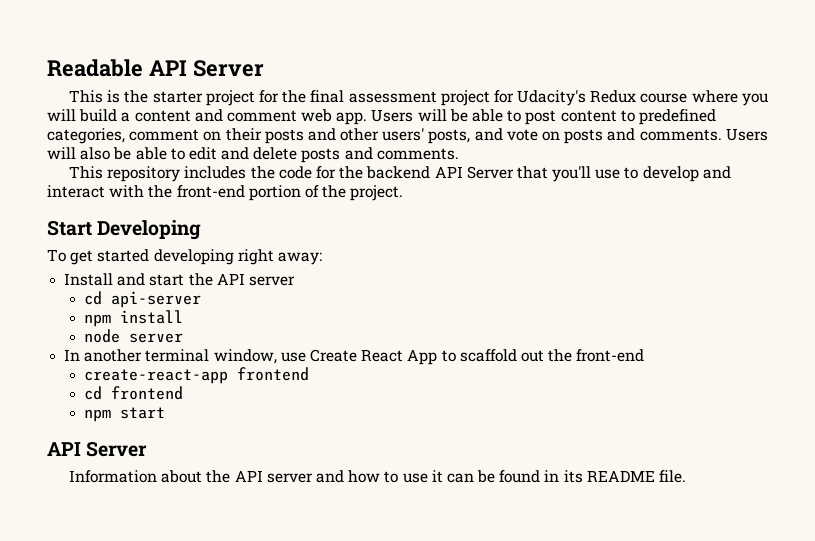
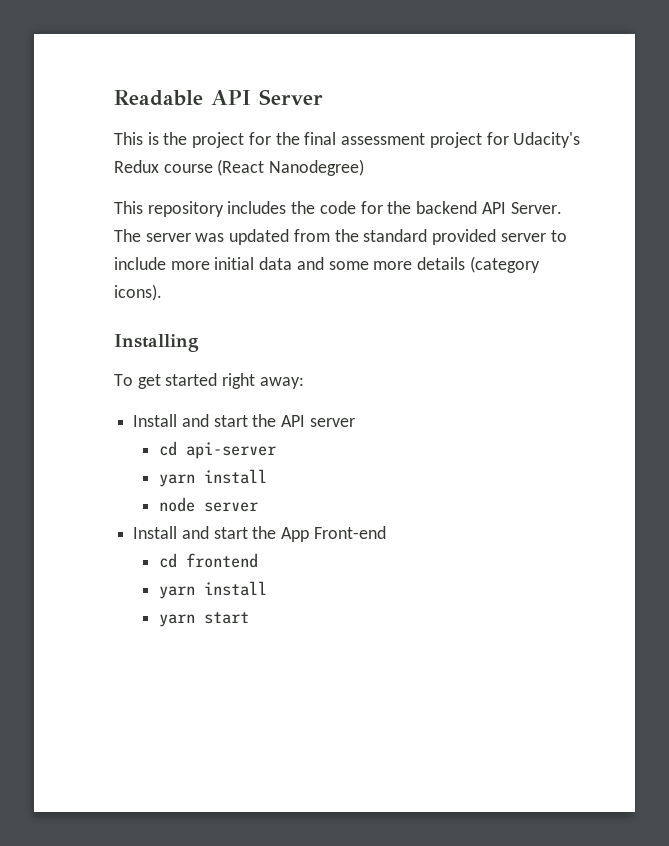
- This is the starter project for the final assessment project for Udacity's Redux course where you will build a content and comment web app. Users will be able to post content to predefined categories, comment on their posts and other users' posts, and vote on posts and comments. Users will also be able to edit and delete posts and comments.
+ This is the project for the final assessment project for Udacity's Redux course (React Nanodegree)
- This repository includes the code for the backend API Server that you'll use to develop and interact with the front-end portion of the project.
- Start Developing
+ This repository includes the code for the backend API Server. The server was updated from the standard provided server to include more initial data and some more details (category icons).
+ Installing
- To get started developing right away:
+ To get started right away:
  cd api-server
- npm install
+ yarn install
- In another terminal window, use Create React App to scaffold out the front-end
- create-react-app frontend
+ Install and start the App Front-end
  cd frontend
- npm start
- API Server
- Information about the API server and how to use it can be found in its README file.
+ yarn install
+ yarn start

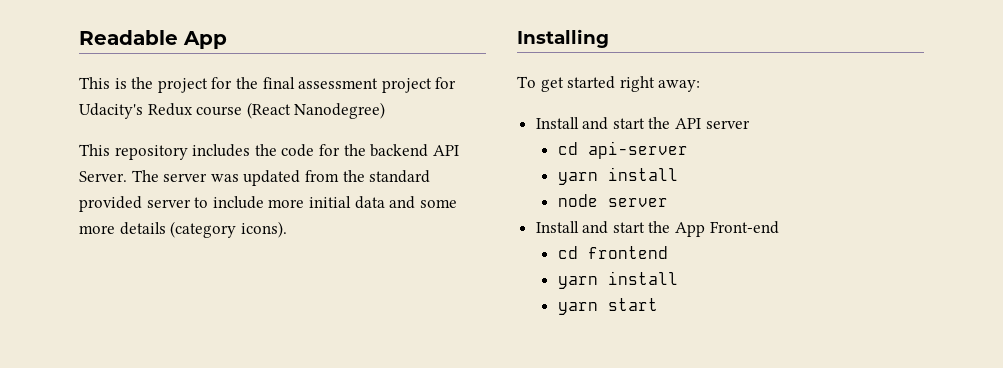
- Readable API Server
+ Readable App

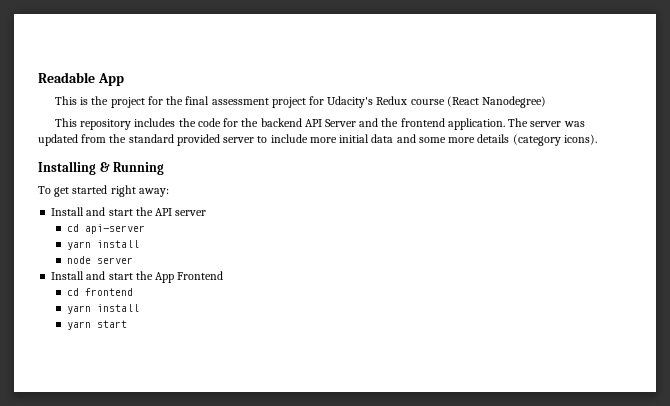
- This repository includes the code for the backend API Server.
+ This repository includes the code for the backend API Server and the frontend application.
- Installing
+ Installing & Running
- Install and start the App Front-end
+ Install and start the App Frontend

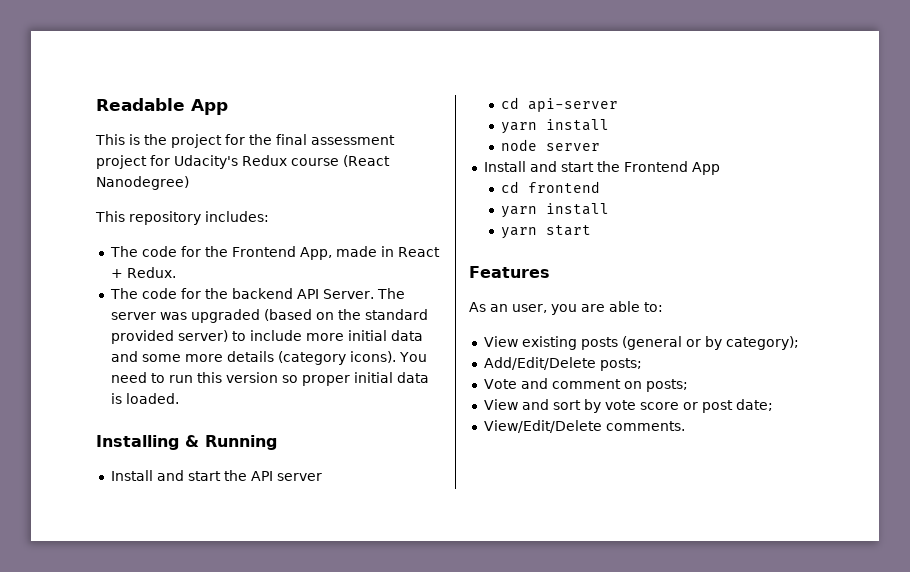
- This repository includes the code for the backend API Server and the frontend application. The server was updated from the standard provided server to include more initial data and some more details (category icons).
+ This repository includes:
+ The code for the Frontend App, made in React + Redux.
+ The code for the backend API Server. The server was upgraded (based on the standard provided server) to include more initial data and some more details (category icons). You need to run this version so proper initial data is loaded.
  Installing & Running
- To get started right away:
- Install and start the App Frontend
+ Install and start the Frontend App
+ Features
+ As an user, you are able to:
+ View existing posts (general or by category);
+ Add/Edit/Delete posts;
+ Vote and comment on posts;
+ View and sort by vote score or post date;
+ View/Edit/Delete comments.

